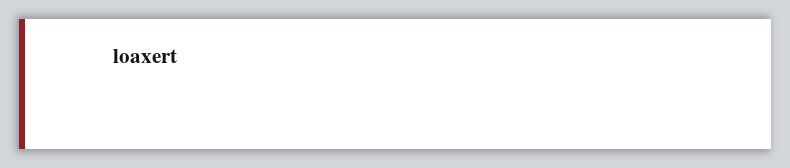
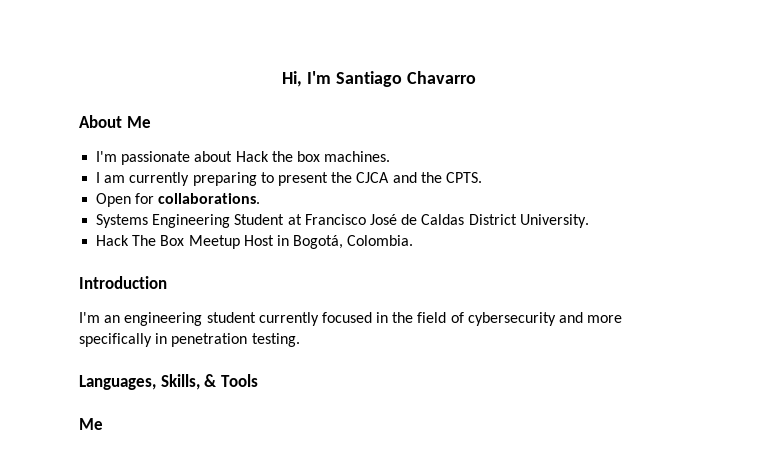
- loaxert
+ Hi, I'm Santiago Chavarro
+ About Me
+ I'm passionate about Hack the box machines.
+ I am currently preparing to present the CJCA and the CPTS.
+ Open for collaborations.
+ Systems Engineering Student at Francisco José de Caldas District University.
+ Hack The Box Meetup Host in Bogotá, Colombia.
+ Introduction
+ I'm an engineering student currently focused in the field of cybersecurity and more specifically in penetration testing.
+ Languages, Skills, & Tools
+ Me

